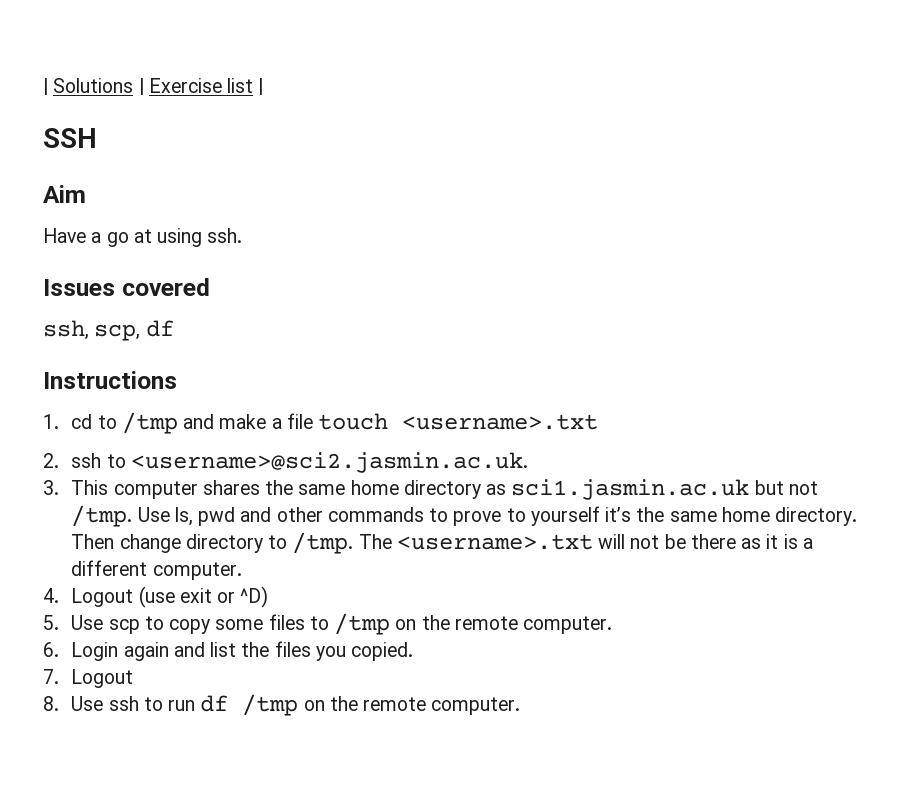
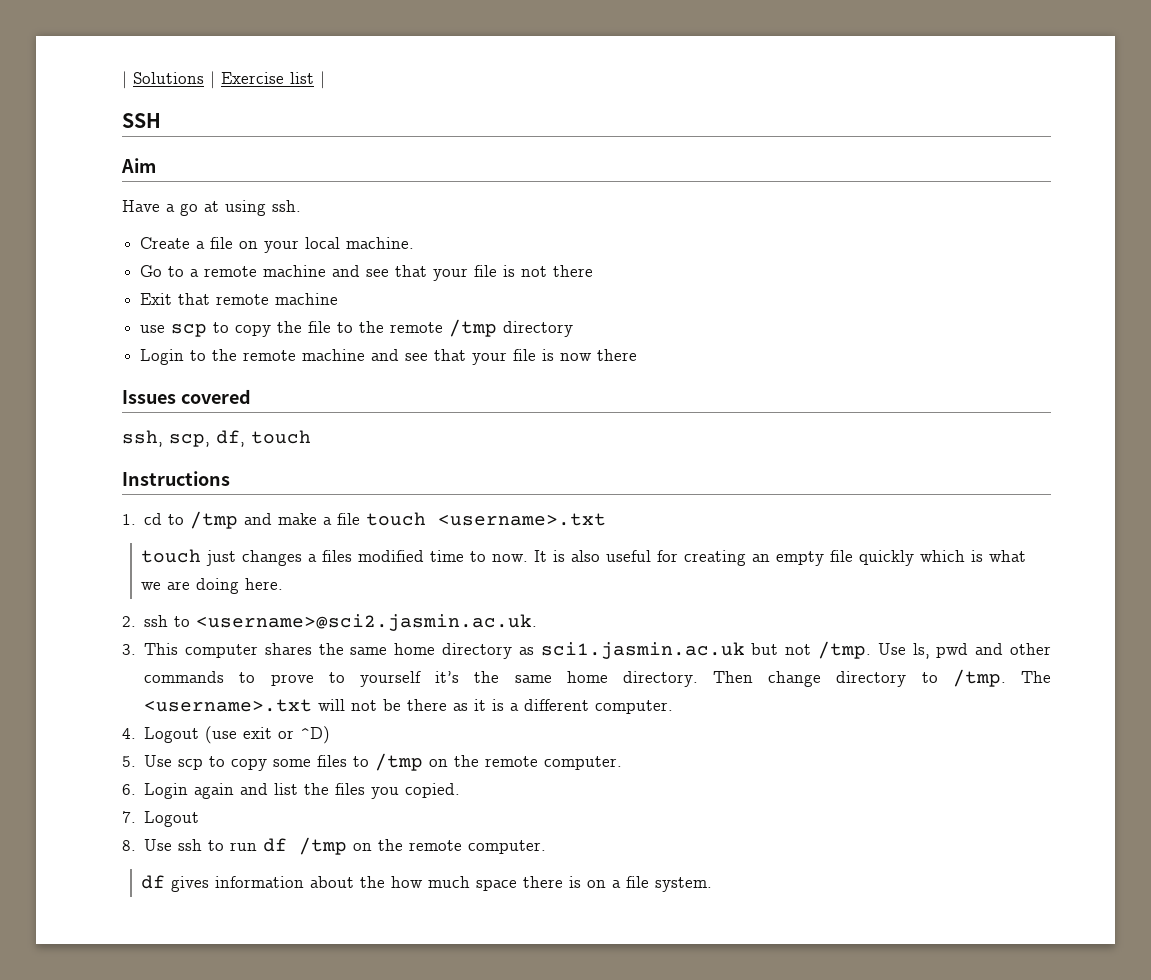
+ Create a file on your local machine.
+ Go to a remote machine and see that your file is not there
+ Exit that remote machine
+ use scp to copy the file to the remote /tmp directory
+ Login to the remote machine and see that your file is now there
- ssh, scp, df
+ ssh, scp, df, touch
+ touch just changes a files modified time to now. It is also useful for creating an empty file quickly which is what we are doing here.
+ df gives information about the how much space there is on a file system.

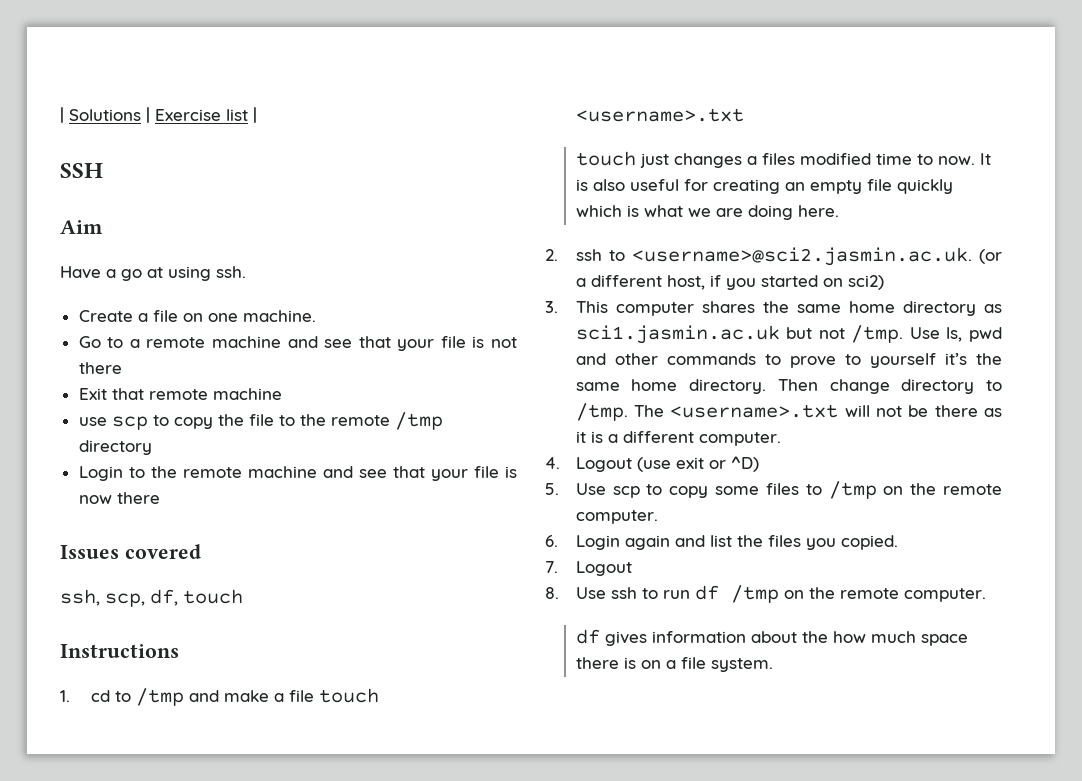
- Create a file on your local machine.
+ Create a file on one machine.
- 2. ssh to <username>@sci2.jasmin.ac.uk.
+ 2. ssh to <username>@sci2.jasmin.ac.uk. (or a different host, if you started on sci2)

